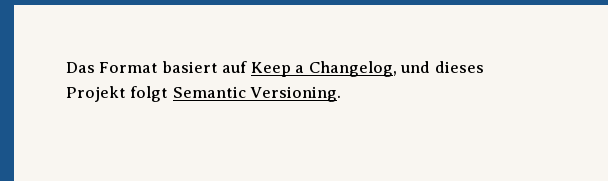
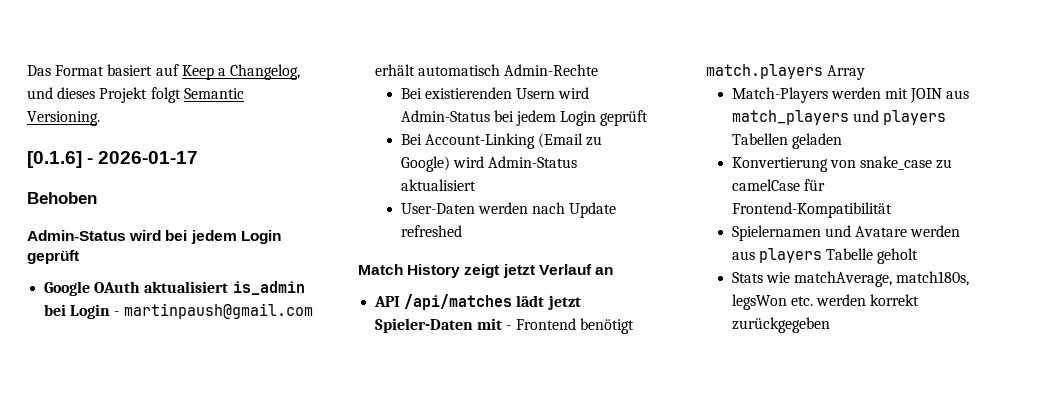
+ [0.1.6] - 2026-01-17
+ Behoben
+ Admin-Status wird bei jedem Login geprüft
+ Google OAuth aktualisiert is_admin bei Login - martinpaush@gmail.com erhält automatisch Admin-Rechte
+ Bei existierenden Usern wird Admin-Status bei jedem Login geprüft
+ Bei Account-Linking (Email zu Google) wird Admin-Status aktualisiert
+ User-Daten werden nach Update refreshed
+ Match History zeigt jetzt Verlauf an
+ API /api/matches lädt jetzt Spieler-Daten mit - Frontend benötigt match.players Array
+ Match-Players werden mit JOIN aus match_players und players Tabellen geladen
+ Konvertierung von snake_case zu camelCase für Frontend-Kompatibilität
+ Spielernamen und Avatare werden aus players Tabelle geholt
+ Stats wie matchAverage, match180s, legsWon etc. werden korrekt zurückgegeben

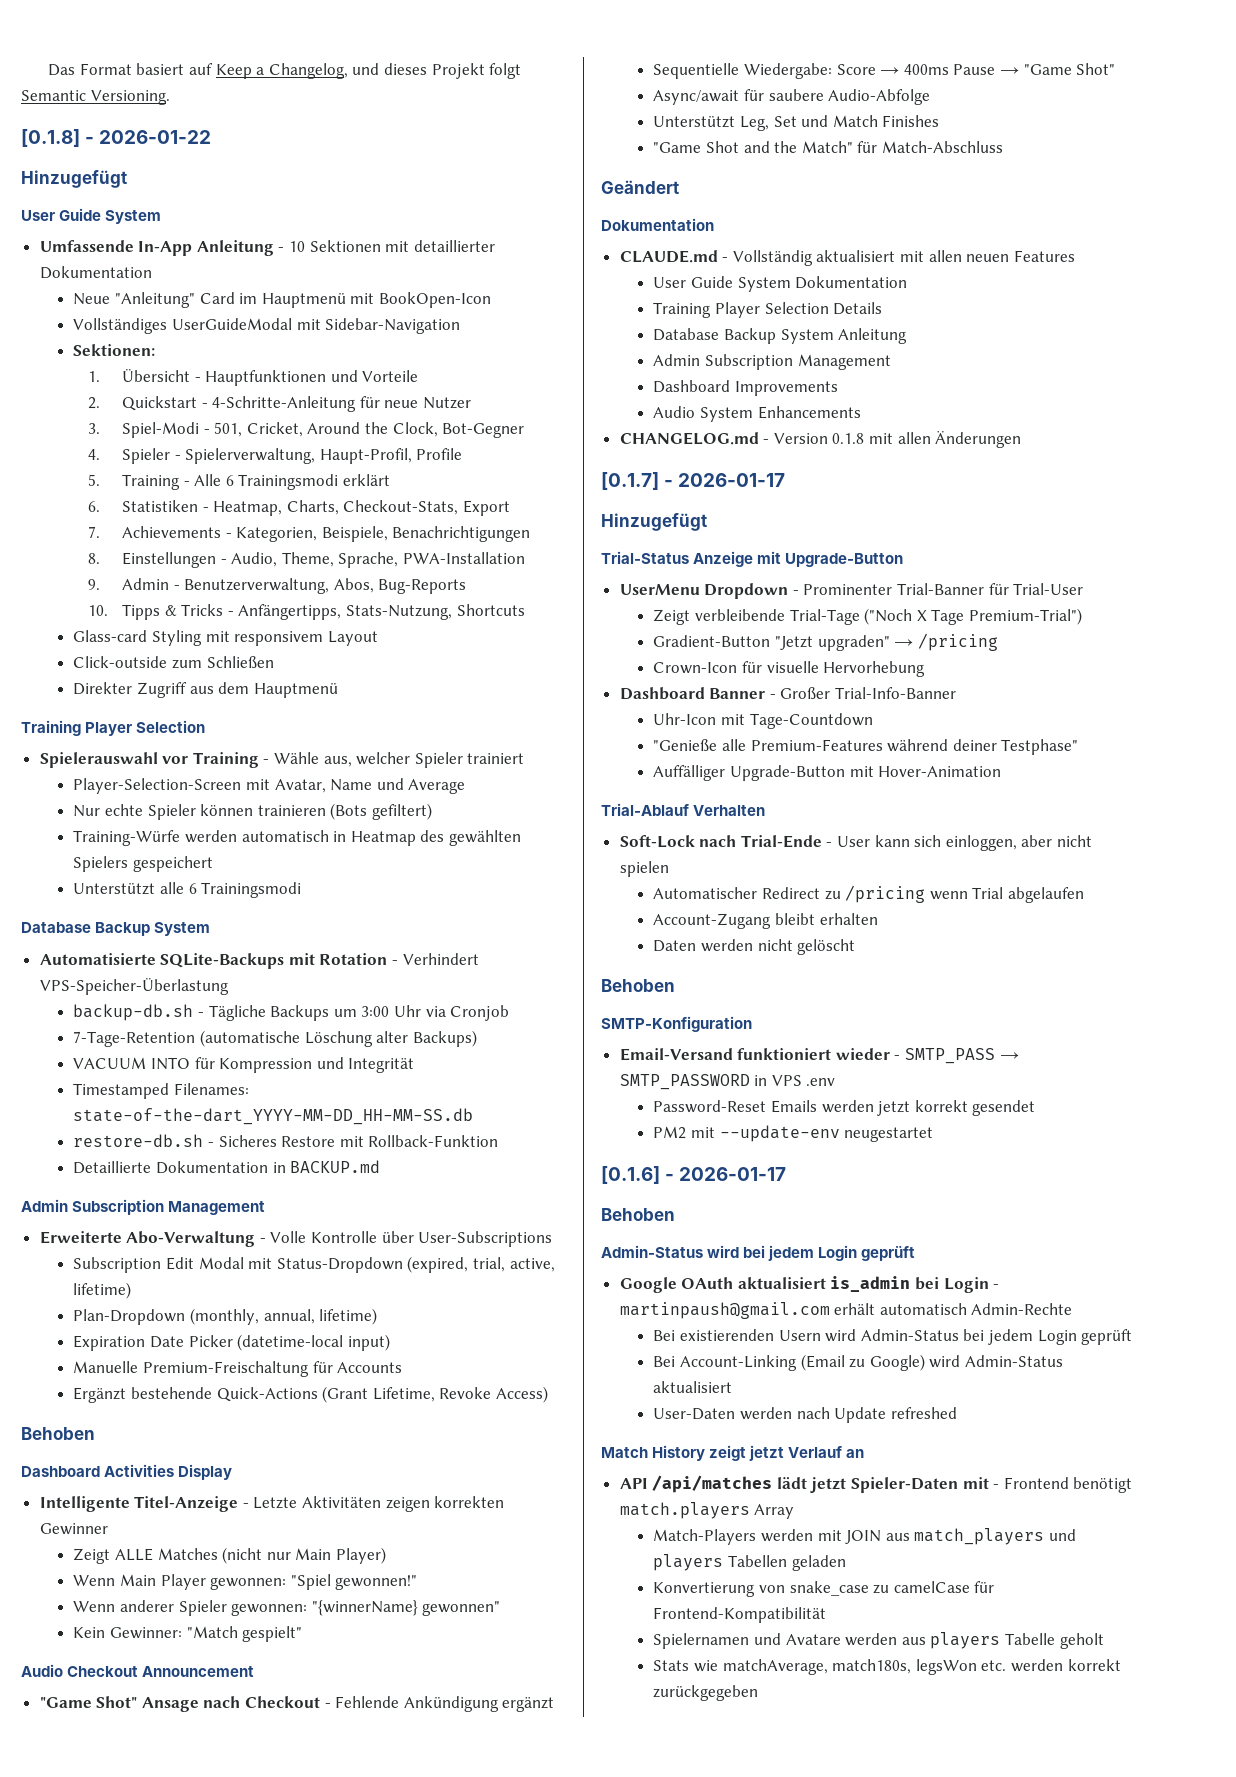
+ [0.1.8] - 2026-01-22
+ Hinzugefügt
+ User Guide System
+ Umfassende In-App Anleitung - 10 Sektionen mit detaillierter Dokumentation
+ Neue "Anleitung" Card im Hauptmenü mit BookOpen-Icon
+ Vollständiges UserGuideModal mit Sidebar-Navigation
+ Sektionen:
+ 1. Übersicht - Hauptfunktionen und Vorteile
+ 2. Quickstart - 4-Schritte-Anleitung für neue Nutzer
+ 3. Spiel-Modi - 501, Cricket, Around the Clock, Bot-Gegner
+ 4. Spieler - Spielerverwaltung, Haupt-Profil, Profile
+ 5. Training - Alle 6 Trainingsmodi erklärt
+ 6. Statistiken - Heatmap, Charts, Checkout-Stats, Export
+ 7. Achievements - Kategorien, Beispiele, Benachrichtigungen
+ 8. Einstellungen - Audio, Theme, Sprache, PWA-Installation
+ 9. Admin - Benutzerverwaltung, Abos, Bug-Reports
+ 10. Tipps & Tricks - Anfängertipps, Stats-Nutzung, Shortcuts
+ Glass-card Styling mit responsivem Layout
+ Click-outside zum Schließen
+ Direkter Zugriff aus dem Hauptmenü
+ Training Player Selection
+ Spielerauswahl vor Training - Wähle aus, welcher Spieler trainiert
+ Player-Selection-Screen mit Avatar, Name und Average
+ Nur echte Spieler können trainieren (Bots gefiltert)
+ Training-Würfe werden automatisch in Heatmap des gewählten Spielers gespeichert
+ Unterstützt alle 6 Trainingsmodi
+ Database Backup System
+ Automatisierte SQLite-Backups mit Rotation - Verhindert VPS-Speicher-Überlastung
+ backup-db.sh - Tägliche Backups um 3:00 Uhr via Cronjob
+ 7-Tage-Retention (automatische Löschung alter Backups)
+ VACUUM INTO für Kompression und Integrität
+ Timestamped Filenames: state-of-the-dart_YYYY-MM-DD_HH-MM-SS.db
+ restore-db.sh - Sicheres Restore mit Rollback-Funktion
+ Detaillierte Dokumentation in BACKUP.md
+ Admin Subscription Management
+ Erweiterte Abo-Verwaltung - Volle Kontrolle über User-Subscriptions
+ Subscription Edit Modal mit Status-Dropdown (expired, trial, active, lifetime)
+ Plan-Dropdown (monthly, annual, lifetime)
+ Expiration Date Picker (datetime-local input)
+ Manuelle Premium-Freischaltung für Accounts
+ Ergänzt bestehende Quick-Actions (Grant Lifetime, Revoke Access)
+ Behoben
+ Dashboard Activities Display
+ Intelligente Titel-Anzeige - Letzte Aktivitäten zeigen korrekten Gewinner
+ Zeigt ALLE Matches (nicht nur Main Player)
+ Wenn Main Player gewonnen: "Spiel gewonnen!"
+ Wenn anderer Spieler gewonnen: "{winnerName} gewonnen"
+ Kein Gewinner: "Match gespielt"
+ Audio Checkout Announcement
+ "Game Shot" Ansage nach Checkout - Fehlende Ankündigung ergänzt
+ Sequentielle Wiedergabe: Score → 400ms Pause → "Game Shot"
+ Async/await für saubere Audio-Abfolge
+ Unterstützt Leg, Set und Match Finishes
+ "Game Shot and the Match" für Match-Abschluss
+ Geändert
+ Dokumentation
+ CLAUDE.md - Vollständig aktualisiert mit allen neuen Features
+ User Guide System Dokumentation
+ Training Player Selection Details
+ Database Backup System Anleitung
+ Admin Subscription Management
+ Dashboard Improvements
+ Audio System Enhancements
+ CHANGELOG.md - Version 0.1.8 mit allen Änderungen
+ [0.1.7] - 2026-01-17
+ Hinzugefügt
+ Trial-Status Anzeige mit Upgrade-Button
+ UserMenu Dropdown - Prominenter Trial-Banner für Trial-User
+ Zeigt verbleibende Trial-Tage ("Noch X Tage Premium-Trial")
+ Gradient-Button "Jetzt upgraden" → /pricing
+ Crown-Icon für visuelle Hervorhebung
+ Dashboard Banner - Großer Trial-Info-Banner
+ Uhr-Icon mit Tage-Countdown
+ "Genieße alle Premium-Features während deiner Testphase"
+ Auffälliger Upgrade-Button mit Hover-Animation
+ Trial-Ablauf Verhalten
+ Soft-Lock nach Trial-Ende - User kann sich einloggen, aber nicht spielen
+ Automatischer Redirect zu /pricing wenn Trial abgelaufen
+ Account-Zugang bleibt erhalten
+ Daten werden nicht gelöscht
+ Behoben
+ SMTP-Konfiguration
+ Email-Versand funktioniert wieder - SMTP_PASS → SMTP_PASSWORD in VPS .env
+ Password-Reset Emails werden jetzt korrekt gesendet
+ PM2 mit --update-env neugestartet

